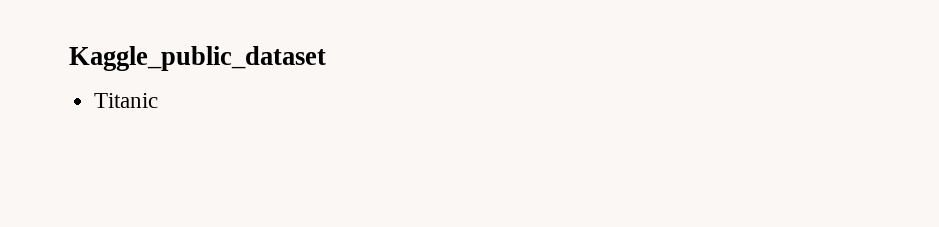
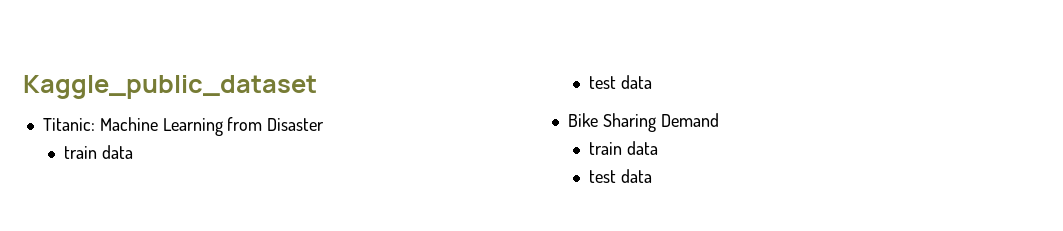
- Titanic
+ Titanic: Machine Learning from Disaster
+ train data
+ test data
+ Bike Sharing Demand
+ train data
+ test data

